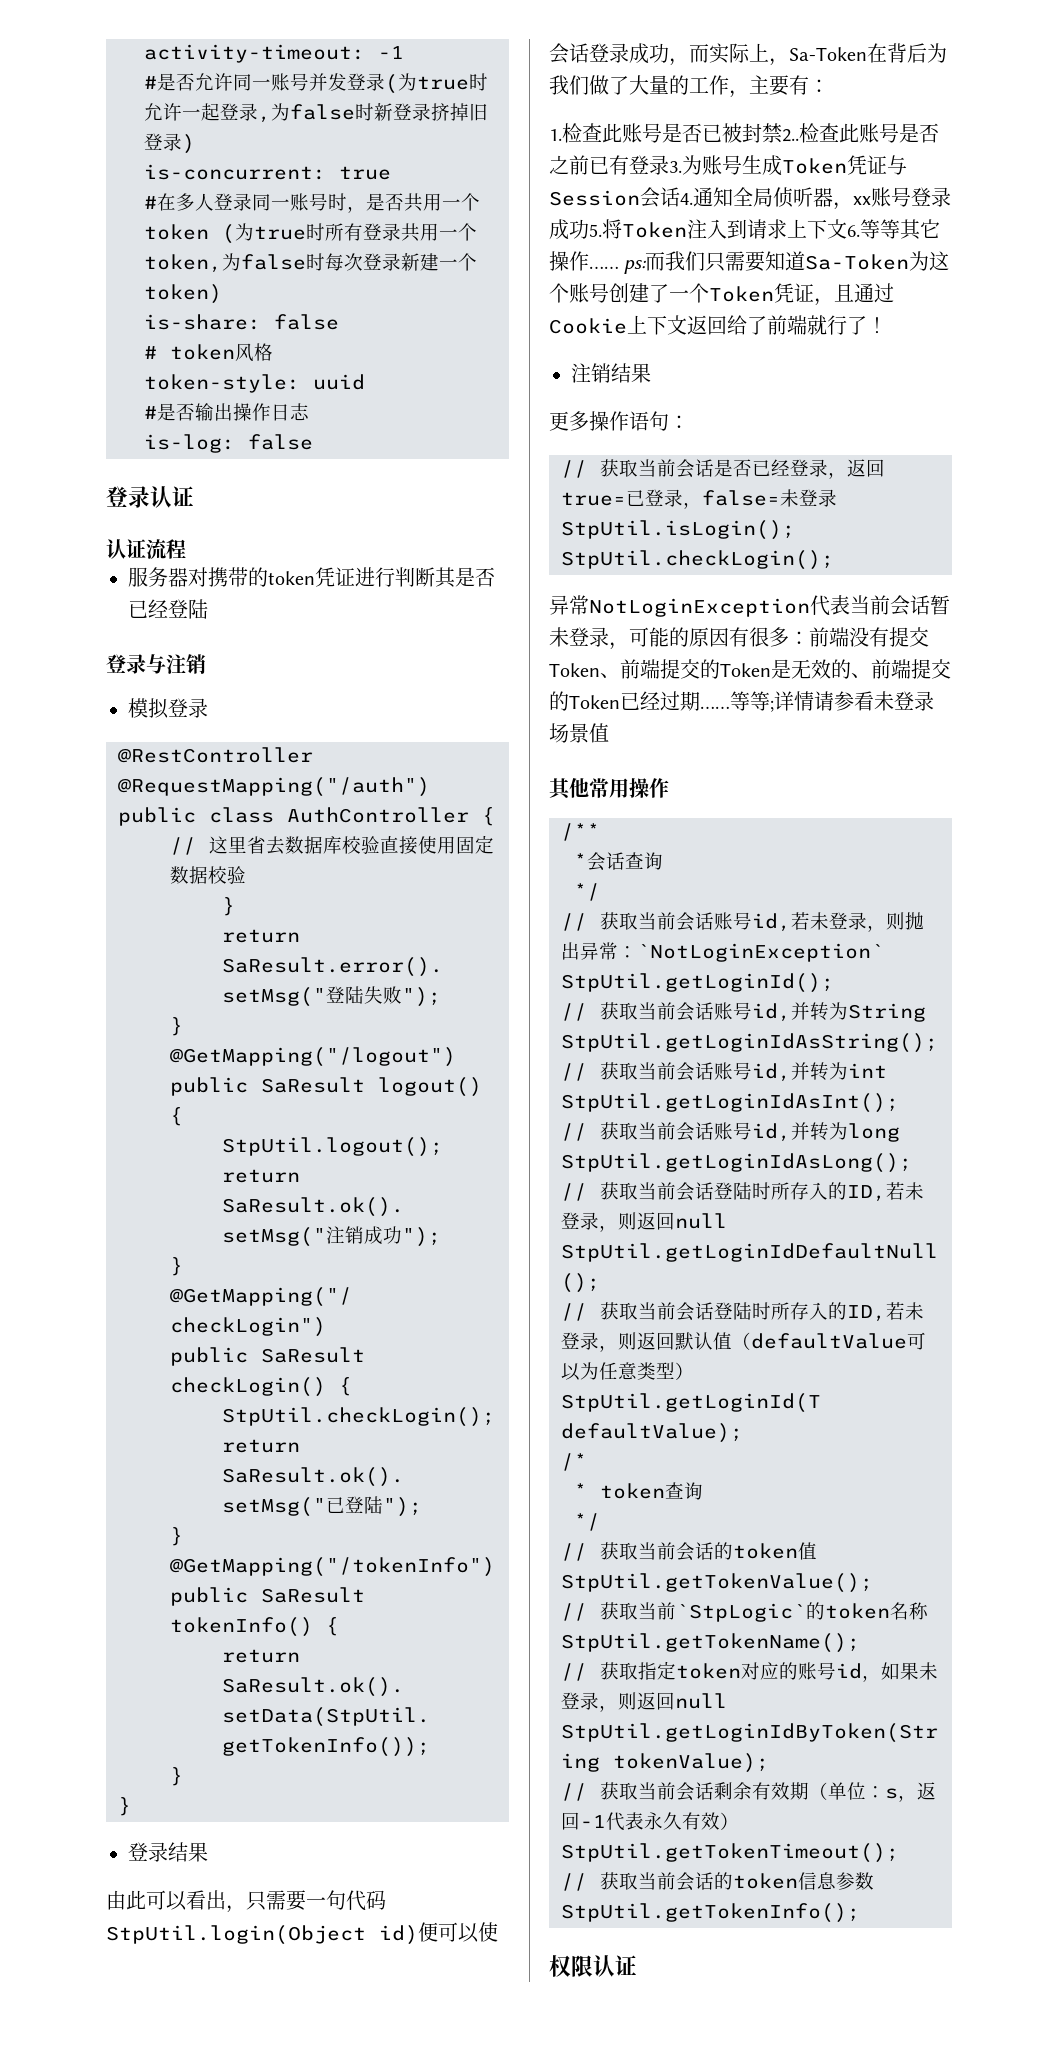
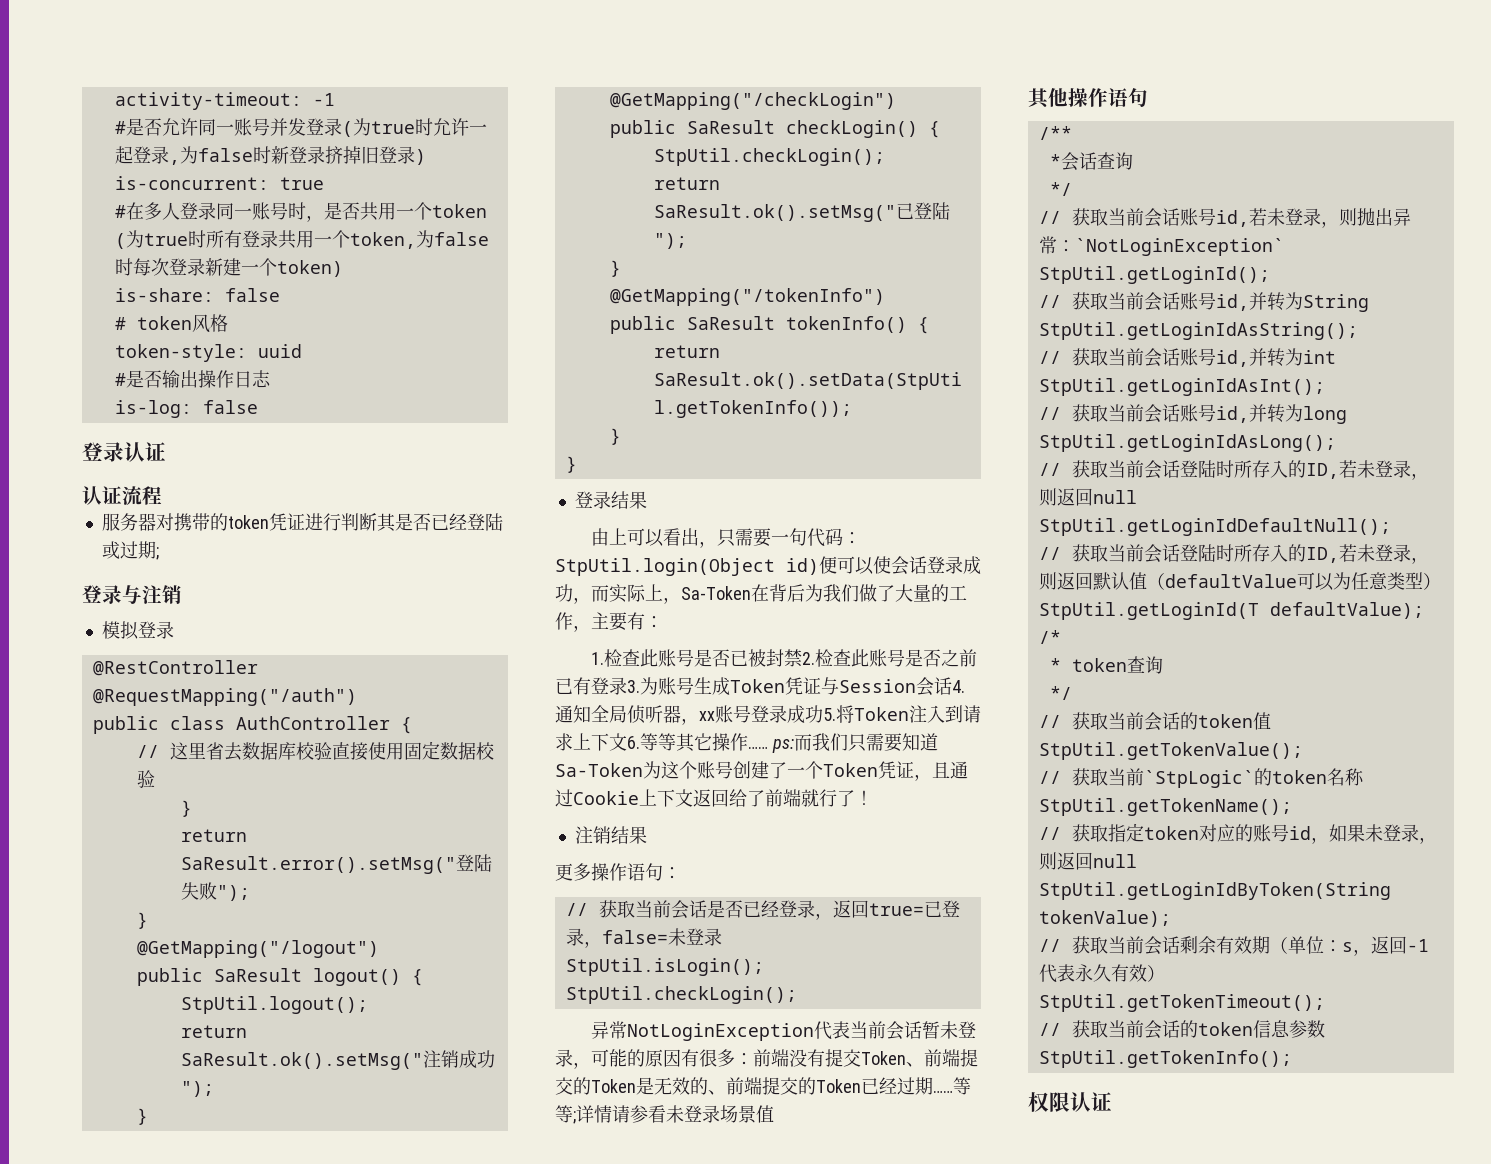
- 服务器对携带的token凭证进行判断其是否已经登陆
+ 服务器对携带的token凭证进行判断其是否已经登陆或过期;
- 由此可以看出，只需要一句代码StpUtil.login(Object id)便可以使会话登录成功，而实际上，Sa-Token在背后为我们做了大量的工作，主要有：
+ 由上可以看出，只需要一句代码：StpUtil.login(Object id)便可以使会话登录成功，而实际上，Sa-Token在背后为我们做了大量的工作，主要有：
- 1.检查此账号是否已被封禁2..检查此账号是否之前已有登录3.为账号生成Token凭证与Session会话4.通知全局侦听器，xx账号登录成功5.将Token注入到请求上下文6.等等其它操作…… ps:
+ 1.检查此账号是否已被封禁2.检查此账号是否之前已有登录3.为账号生成Token凭证与Session会话4.通知全局侦听器，xx账号登录成功5.将Token注入到请求上下文6.等等其它操作…… ps:
- 其他常用操作
+ 其他操作语句

